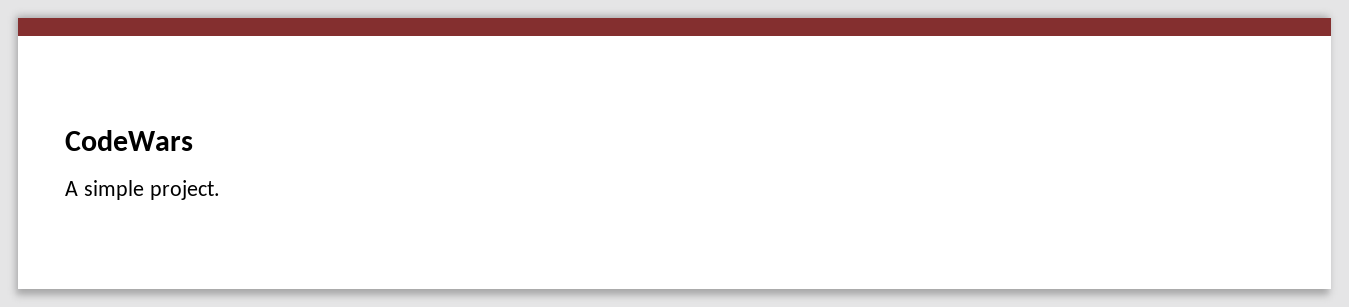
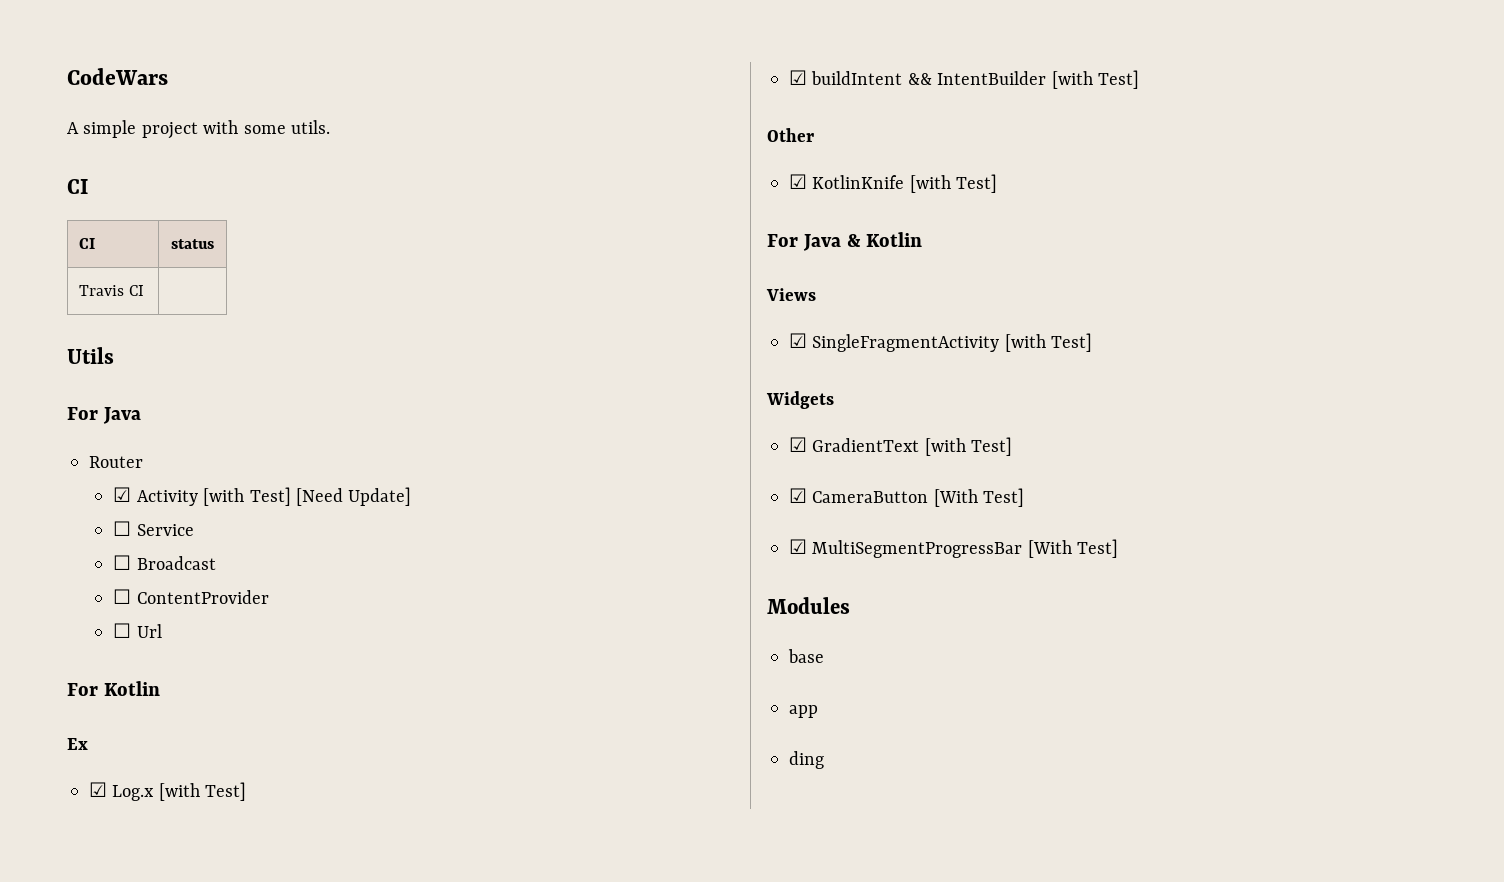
- A simple project.
+ A simple project with some utils.
+ CI
+ CI | status
+ Travis CI |
+ Utils
+ For Java
+ Router
+ ☑ Activity [with Test] [Need Update]
+ ☐ Service
+ ☐ Broadcast
+ ☐ ContentProvider
+ ☐ Url
+ For Kotlin
+ Ex
+ ☑ Log.x [with Test]
+ ☑ buildIntent && IntentBuilder [with Test]
+ Other
+ ☑ KotlinKnife [with Test]
+ For Java & Kotlin
+ Views
+ ☑ SingleFragmentActivity [with Test]
+ Widgets
+ ☑ GradientText [with Test]
+ ☑ CameraButton [With Test]
+ ☑ MultiSegmentProgressBar [With Test]
+ Modules
+ base
+ app
+ ding

